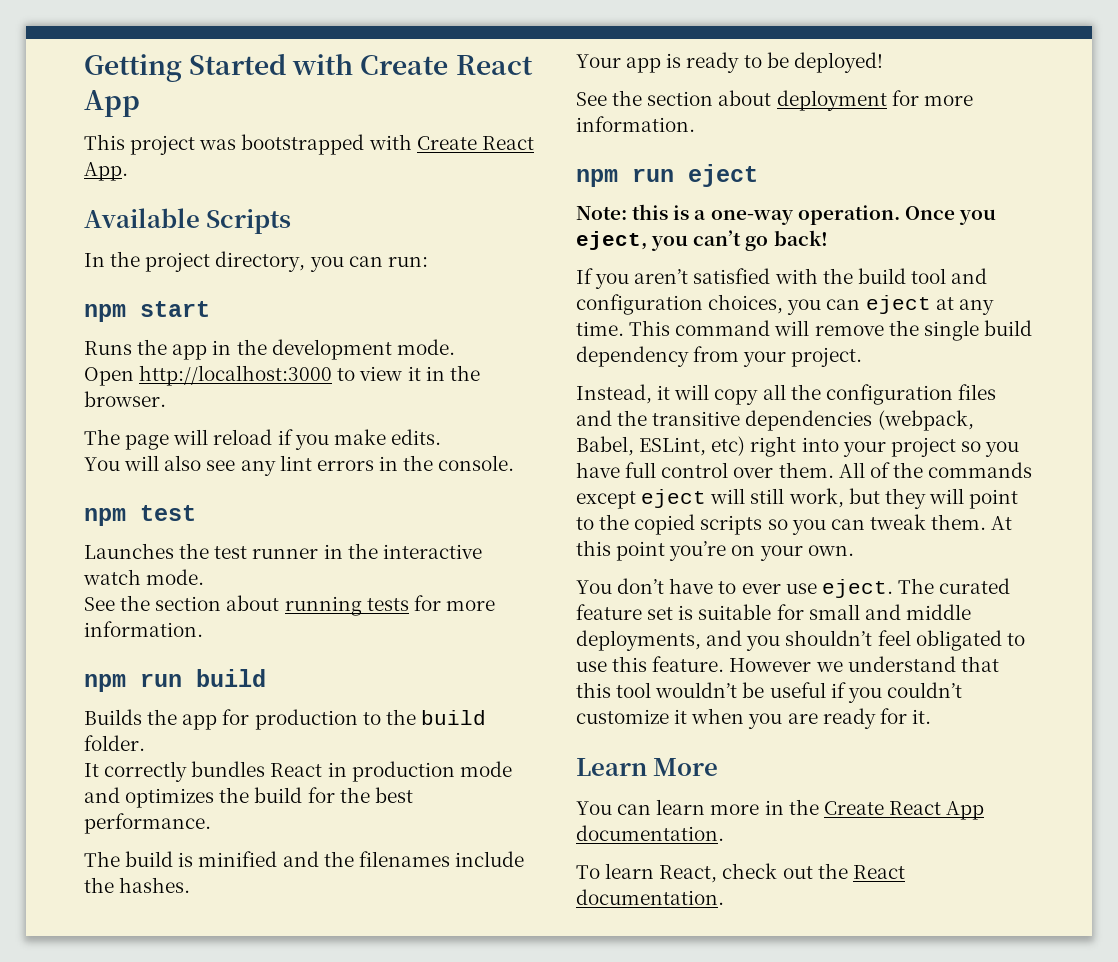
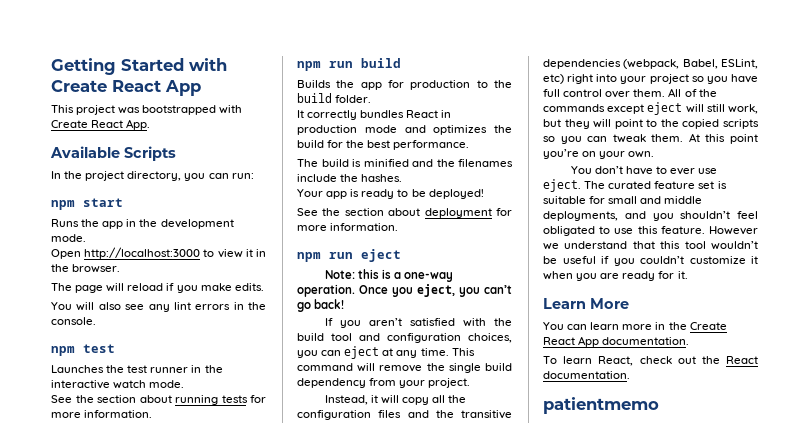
+ patientmemo

